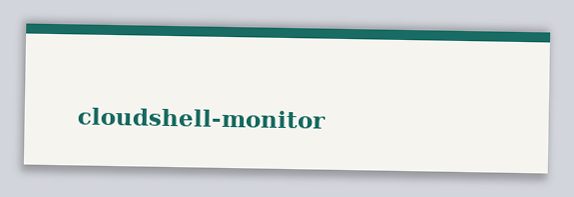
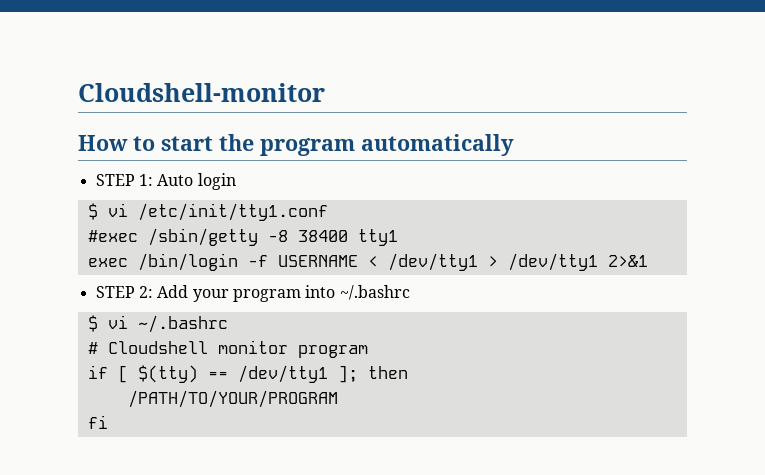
- cloudshell-monitor
+ Cloudshell-monitor
+ How to start the program automatically
+ STEP 1: Auto login
+ $ vi /etc/init/tty1.conf
+ #exec /sbin/getty -8 38400 tty1
+ exec /bin/login -f USERNAME < /dev/tty1 > /dev/tty1 2>&1
+ STEP 2: Add your program into ~/.bashrc
+ $ vi ~/.bashrc
+ # Cloudshell monitor program
+ if [ $(tty) == /dev/tty1 ]; then
+ /PATH/TO/YOUR/PROGRAM
+ fi

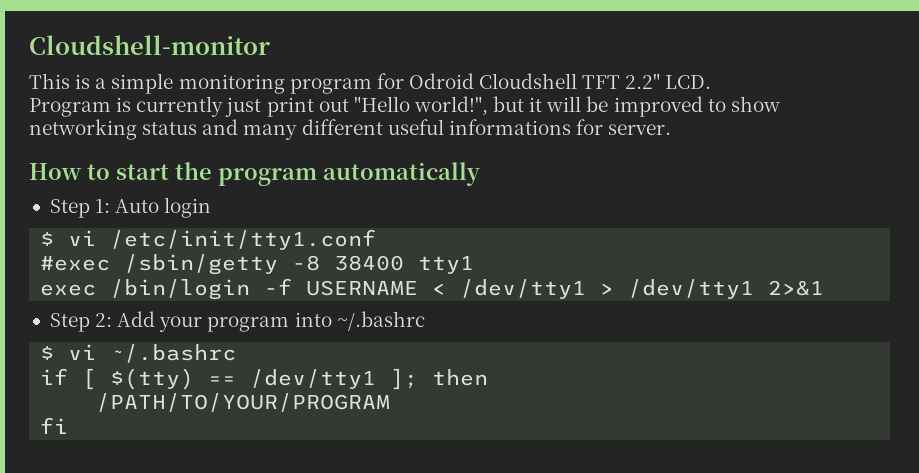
+ This is a simple monitoring program for Odroid Cloudshell TFT 2.2" LCD.
+ Program is currently just print out "Hello world!", but it will be improved to show networking status and many different useful informations for server.
- STEP 1: Auto login
+ Step 1: Auto login
- STEP 2: Add your program into ~/.bashrc
+ Step 2: Add your program into ~/.bashrc
- # Cloudshell monitor program

